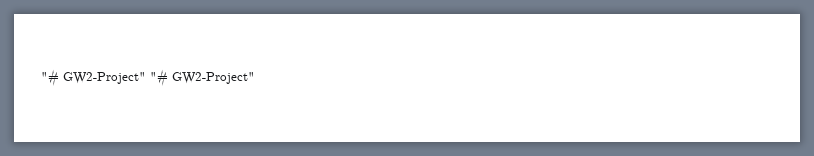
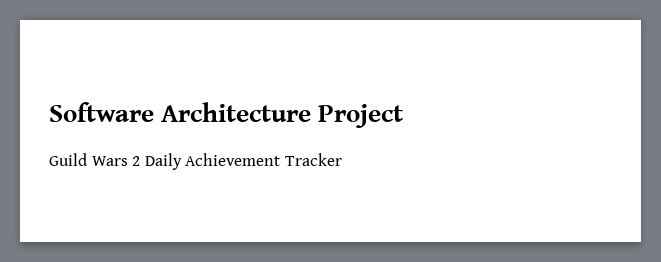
- "# GW2-Project" "# GW2-Project"
+ Software Architecture Project
+ Guild Wars 2 Daily Achievement Tracker

